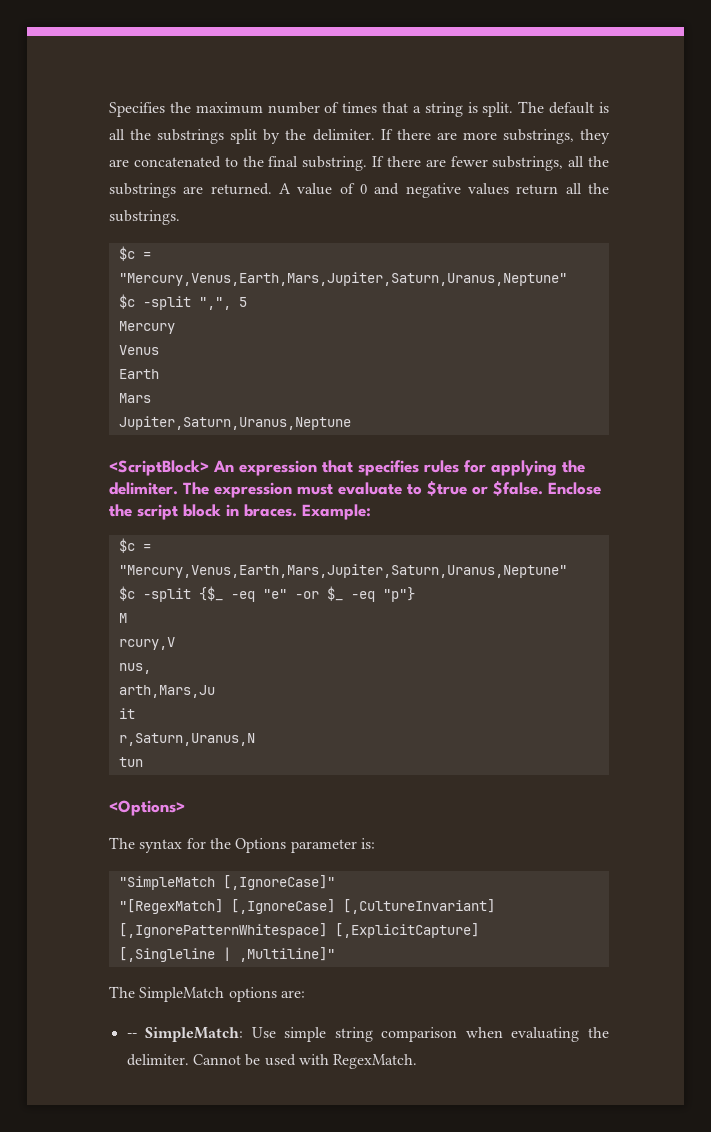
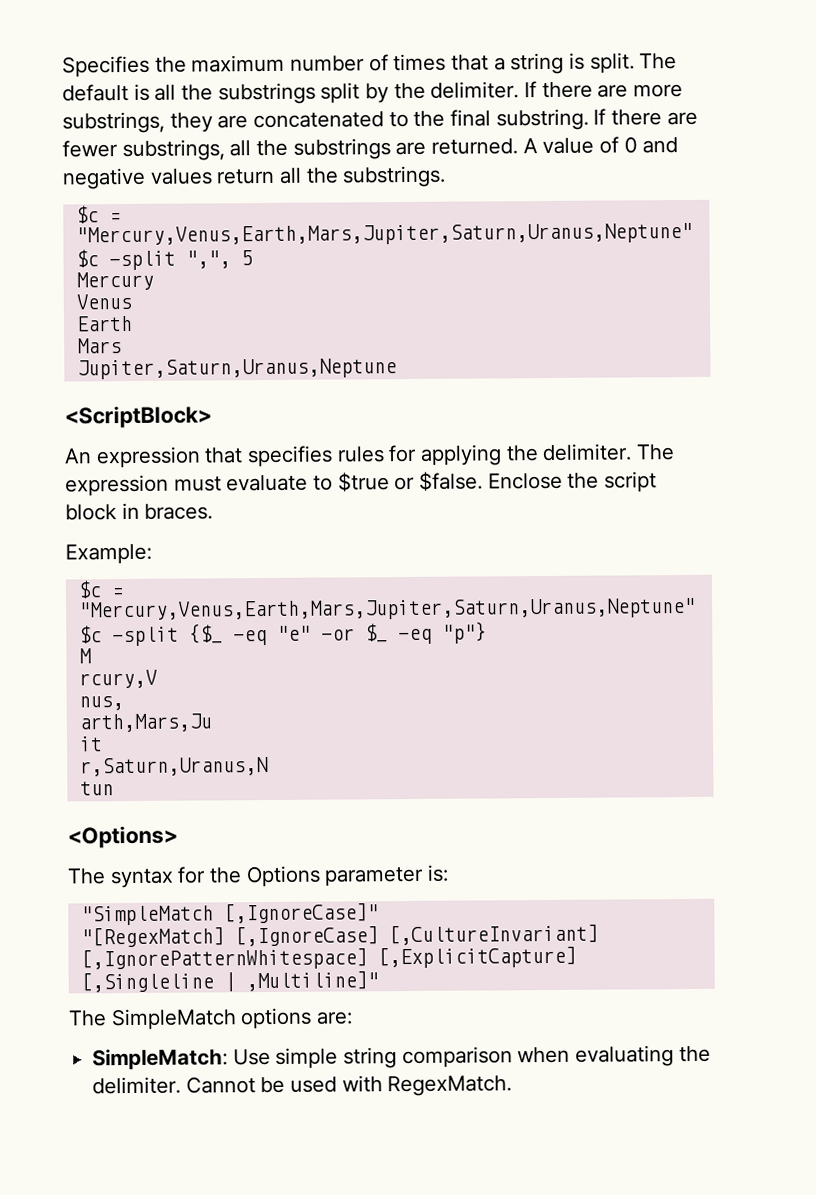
- <ScriptBlock> An expression that specifies rules for applying the delimiter.
+ <ScriptBlock>
+ An expression that specifies rules for applying the delimiter.
- Enclose the script block in braces. Example:
+ Enclose the script block in braces.
+ Example:
- -- SimpleMatch: Use simple string comparison when evaluating the delimiter.
+ SimpleMatch: Use simple string comparison when evaluating the delimiter.

